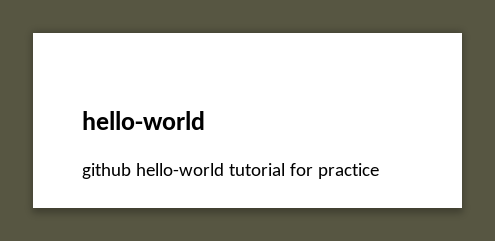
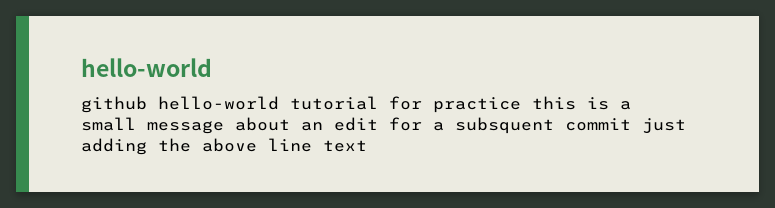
- github hello-world tutorial for practice
+ github hello-world tutorial for practice this is a small message about an edit for a subsquent commit just adding the above line text

